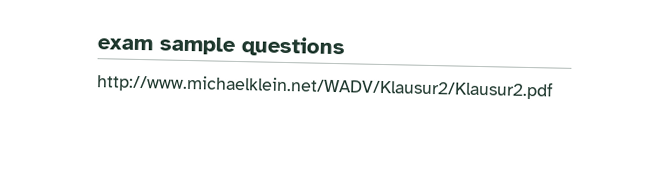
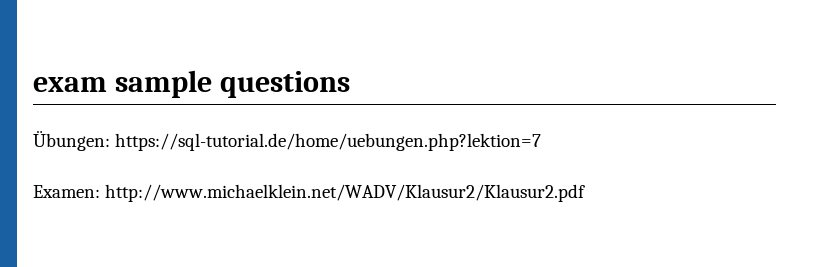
- http://www.michaelklein.net/WADV/Klausur2/Klausur2.pdf
+ Übungen: https://sql-tutorial.de/home/uebungen.php?lektion=7
+ Examen: http://www.michaelklein.net/WADV/Klausur2/Klausur2.pdf

